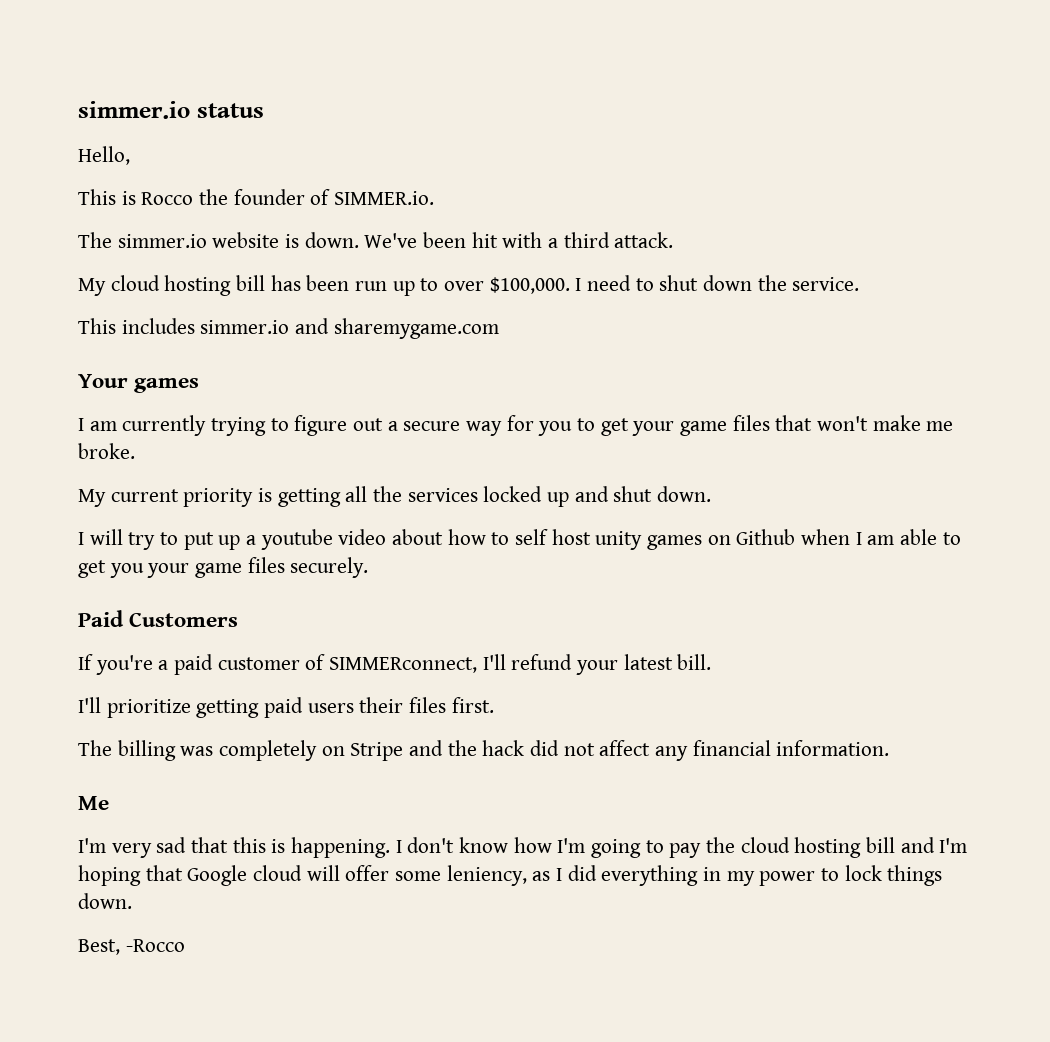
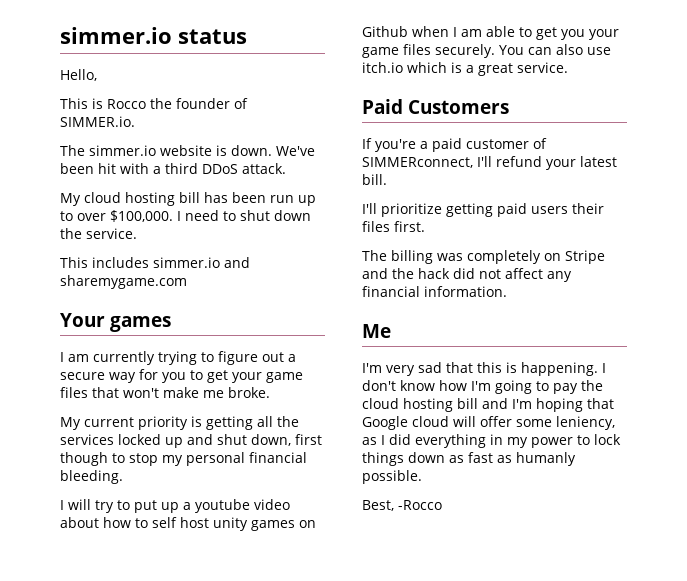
- We've been hit with a third attack.
+ We've been hit with a third DDoS attack.
- My current priority is getting all the services locked up and shut down.
+ My current priority is getting all the services locked up and shut down, first though to stop my personal financial bleeding.
+ You can also use itch.io which is a great service.
- I don't know how I'm going to pay the cloud hosting bill and I'm hoping that Google cloud will offer some leniency, as I did everything in my power to lock things down.
+ I don't know how I'm going to pay the cloud hosting bill and I'm hoping that Google cloud will offer some leniency, as I did everything in my power to lock things down as fast as humanly possible.

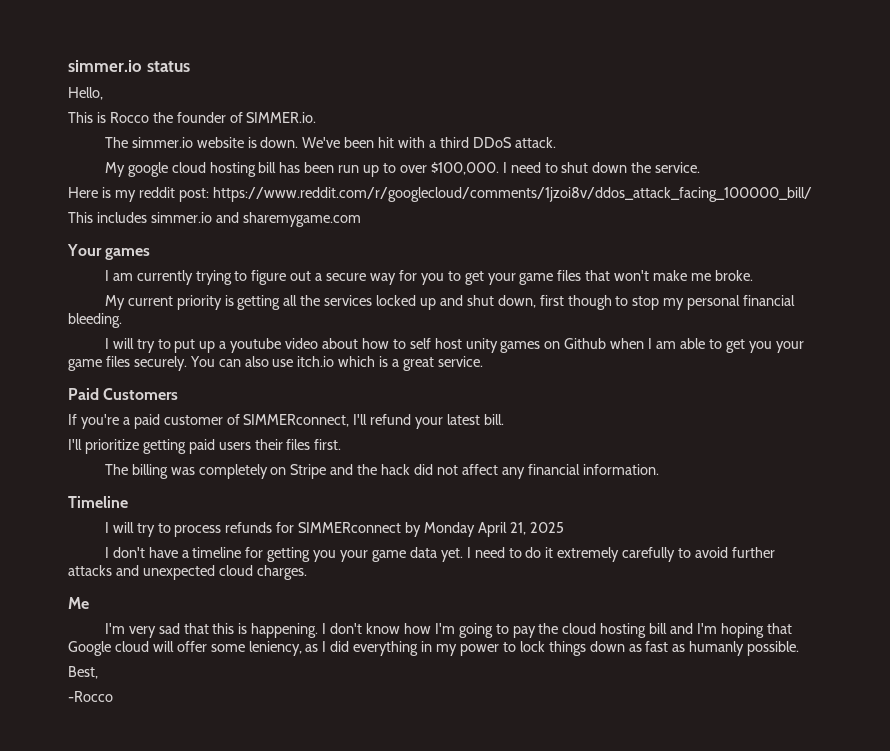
- My cloud hosting bill has been run up to over $100,000.
+ My google cloud hosting bill has been run up to over $100,000.
+ Here is my reddit post: https://www.reddit.com/r/googlecloud/comments/1jzoi8v/ddos_attack_facing_100000_bill/
+ Timeline
+ I will try to process refunds for SIMMERconnect by Monday April 21, 2025
+ I don't have a timeline for getting you your game data yet. I need to do it extremely carefully to avoid further attacks and unexpected cloud charges.
- Best, -Rocco
+ Best,
+ -Rocco

